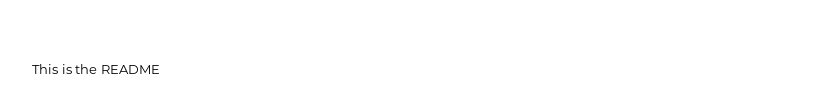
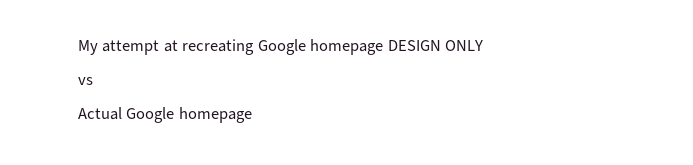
- This is the README
+ My attempt at recreating Google homepage DESIGN ONLY
+ vs
+ Actual Google homepage

